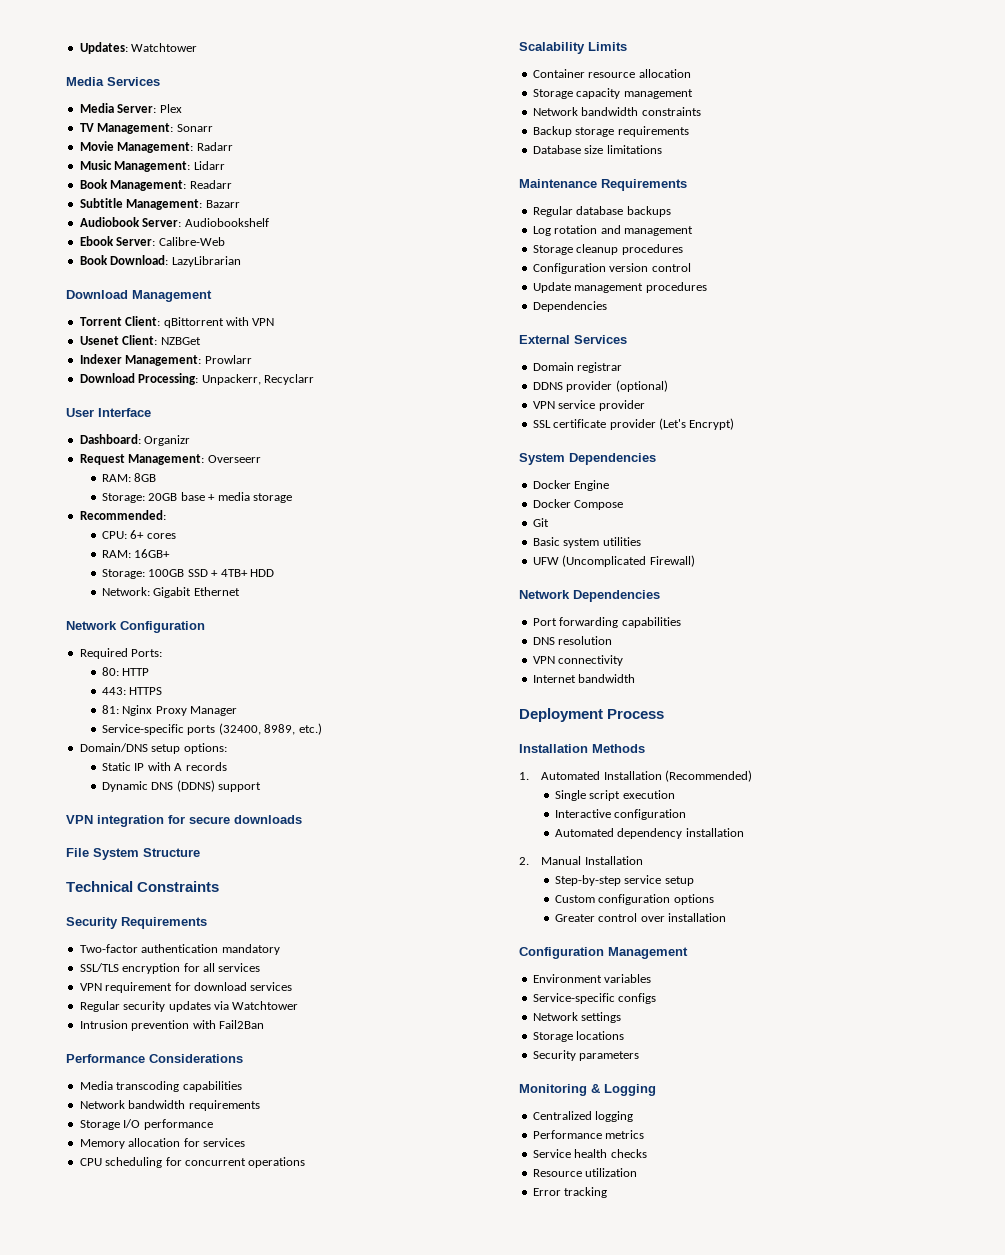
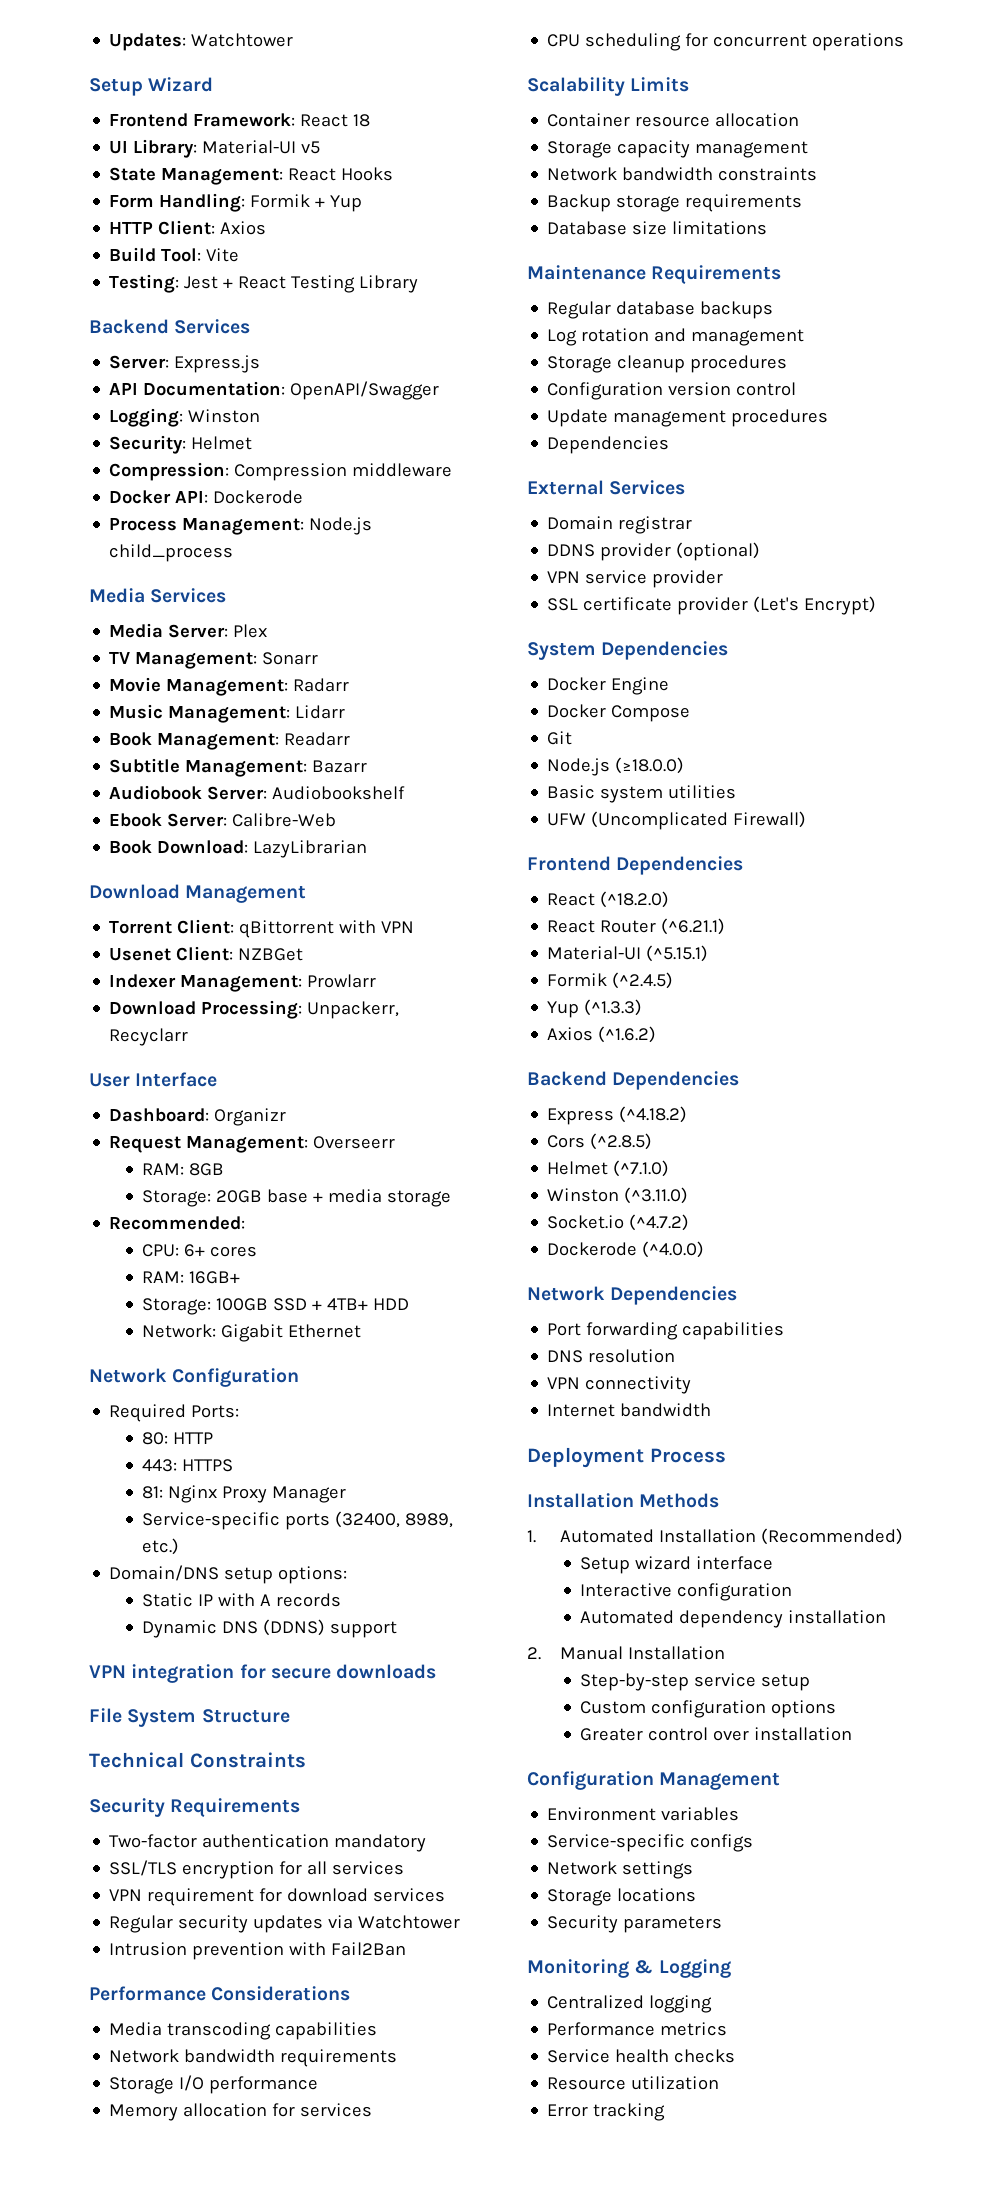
+ Setup Wizard
+ Frontend Framework: React 18
+ UI Library: Material-UI v5
+ State Management: React Hooks
+ Form Handling: Formik + Yup
+ HTTP Client: Axios
+ Build Tool: Vite
+ Testing: Jest + React Testing Library
+ Backend Services
+ Server: Express.js
+ API Documentation: OpenAPI/Swagger
+ Logging: Winston
+ Security: Helmet
+ Compression: Compression middleware
+ Docker API: Dockerode
+ Process Management: Node.js child_process
+ Node.js (≥18.0.0)
+ Frontend Dependencies
+ React (^18.2.0)
+ React Router (^6.21.1)
+ Material-UI (^5.15.1)
+ Formik (^2.4.5)
+ Yup (^1.3.3)
+ Axios (^1.6.2)
+ Backend Dependencies
+ Express (^4.18.2)
+ Cors (^2.8.5)
+ Helmet (^7.1.0)
+ Winston (^3.11.0)
+ Socket.io (^4.7.2)
+ Dockerode (^4.0.0)
- Single script execution
+ Setup wizard interface

